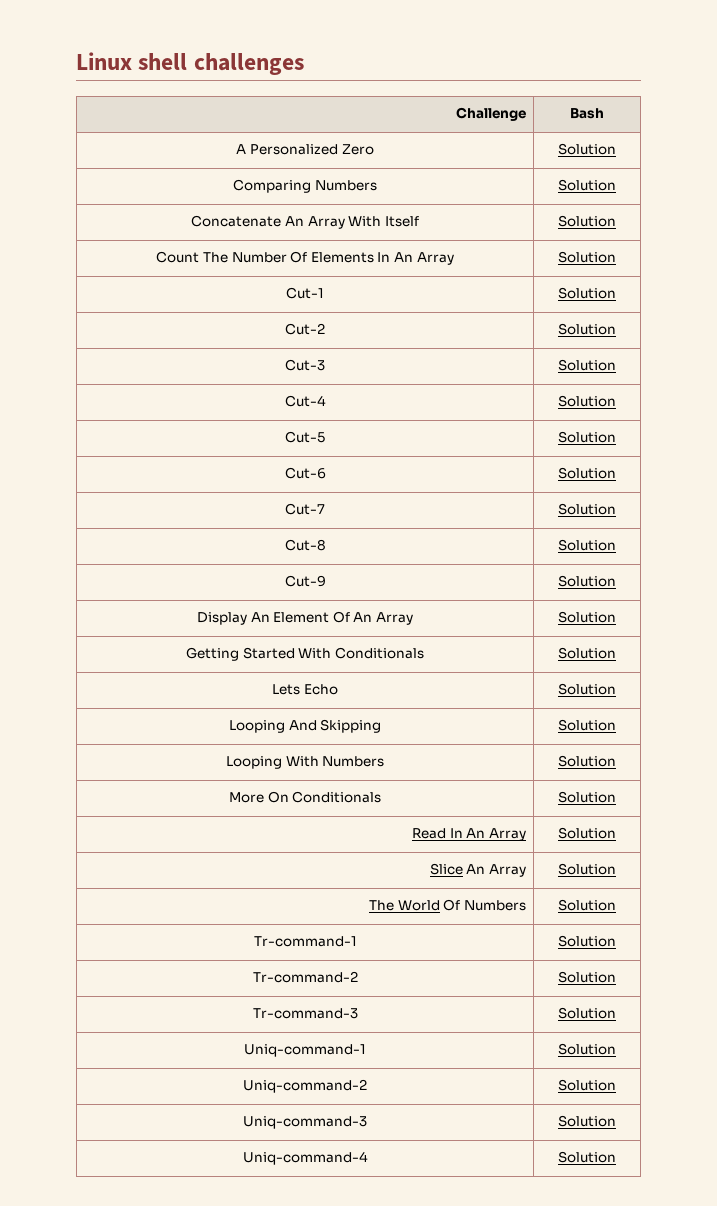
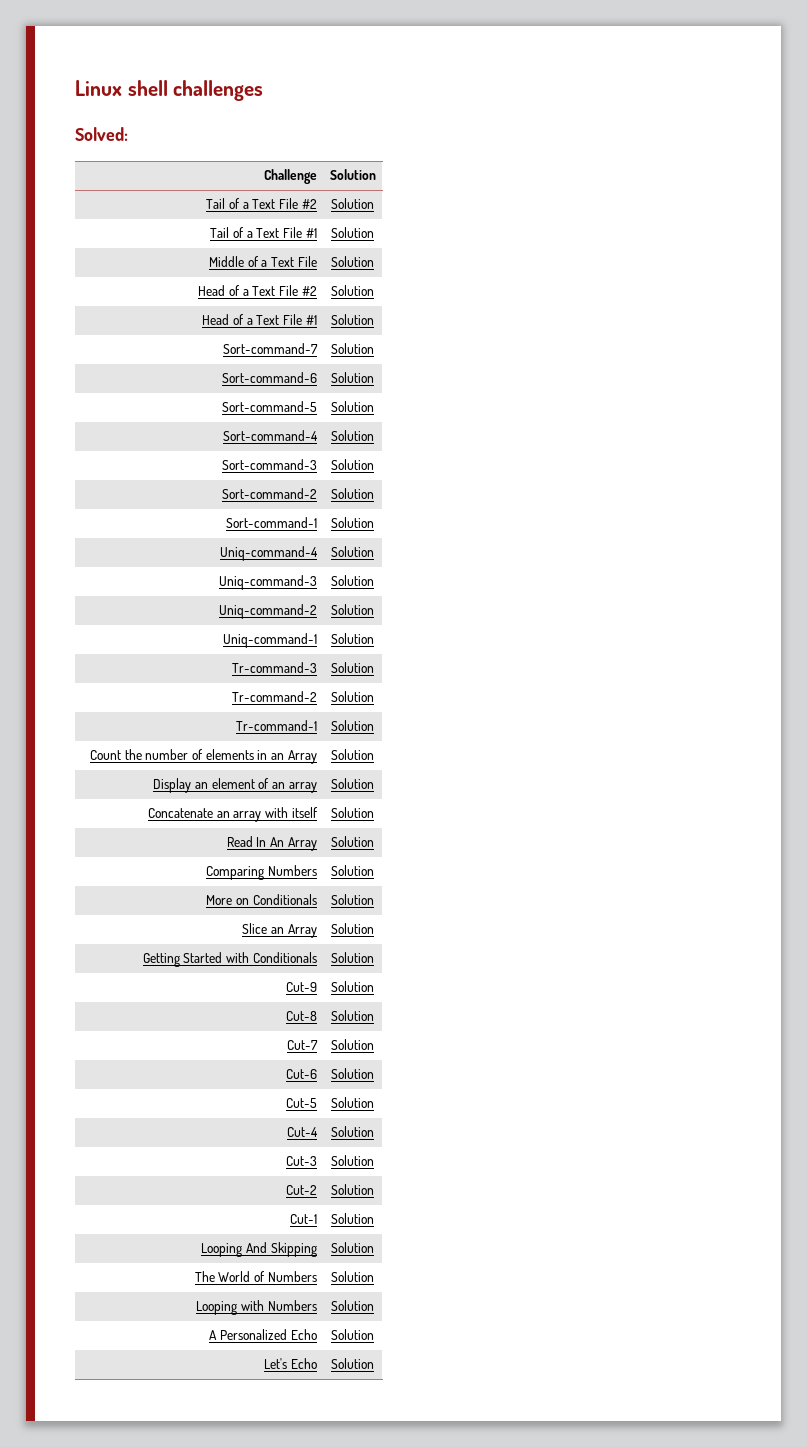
+ Solved:
- Challenge | Bash
- A Personalized Zero | Solution
- Comparing Numbers | Solution
- Concatenate An Array With Itself | Solution
- Count The Number Of Elements In An Array | Solution
- Cut-1 | Solution
- Cut-2 | Solution
- Cut-3 | Solution
- Cut-4 | Solution
- Cut-5 | Solution
- Cut-6 | Solution
- Cut-7 | Solution
- Cut-8 | Solution
- Cut-9 | Solution
- Display An Element Of An Array | Solution
- Getting Started With Conditionals | Solution
- Lets Echo | Solution
- Looping And Skipping | Solution
- Looping With Numbers | Solution
- More On Conditionals | Solution
+ Challenge | Solution
+ Tail of a Text File #2 | Solution
+ Tail of a Text File #1 | Solution
+ Middle of a Text File | Solution
+ Head of a Text File #2 | Solution
+ Head of a Text File #1 | Solution
+ Sort-command-7 | Solution
+ Sort-command-6 | Solution
+ Sort-command-5 | Solution
+ Sort-command-4 | Solution
+ Sort-command-3 | Solution
+ Sort-command-2 | Solution
+ Sort-command-1 | Solution
+ Uniq-command-4 | Solution
+ Uniq-command-3 | Solution
+ Uniq-command-2 | Solution
+ Uniq-command-1 | Solution
+ Tr-command-3 | Solution
+ Tr-command-2 | Solution
+ Tr-command-1 | Solution
+ Count the number of elements in an Array | Solution
+ Display an element of an array | Solution
+ Concatenate an array with itself | Solution
+ Comparing Numbers | Solution
+ More on Conditionals | Solution
- Slice An Array | Solution
+ Slice an Array | Solution
+ Getting Started with Conditionals | Solution
+ Cut-9 | Solution
+ Cut-8 | Solution
+ Cut-7 | Solution
+ Cut-6 | Solution
+ Cut-5 | Solution
+ Cut-4 | Solution
+ Cut-3 | Solution
+ Cut-2 | Solution
+ Cut-1 | Solution
+ Looping And Skipping | Solution
- The World Of Numbers | Solution
- Tr-command-1 | Solution
- Tr-command-2 | Solution
- Tr-command-3 | Solution
- Uniq-command-1 | Solution
- Uniq-command-2 | Solution
- Uniq-command-3 | Solution
- Uniq-command-4 | Solution
+ The World of Numbers | Solution
+ Looping with Numbers | Solution
+ A Personalized Echo | Solution
+ Let's Echo | Solution

